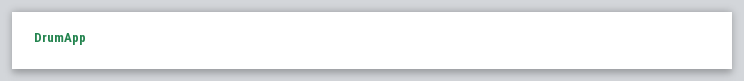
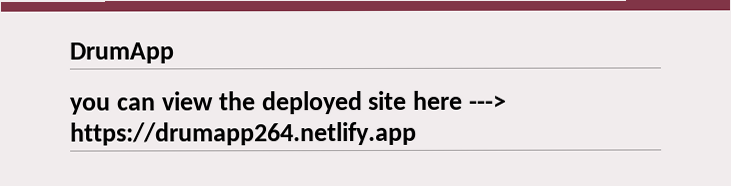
+ you can view the deployed site here ---> https://drumapp264.netlify.app

